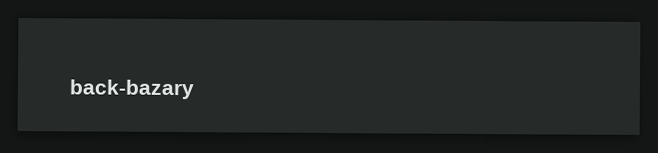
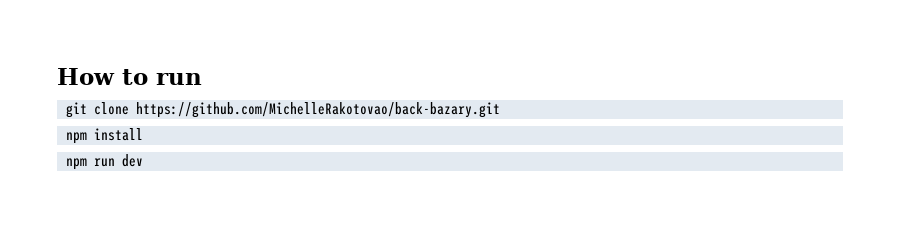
- back-bazary
+ How to run
+ git clone https://github.com/MichelleRakotovao/back-bazary.git
+ npm install
+ npm run dev

